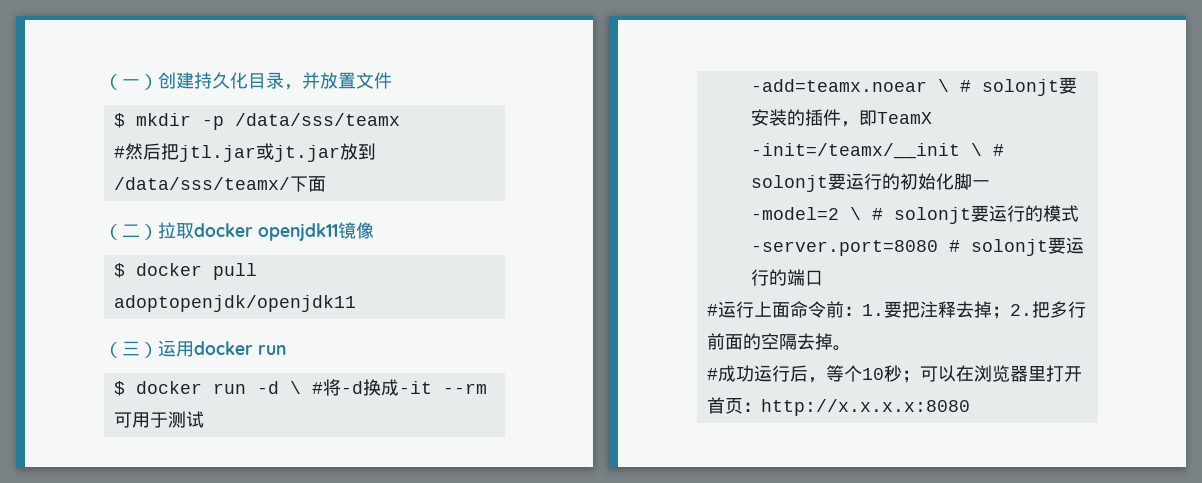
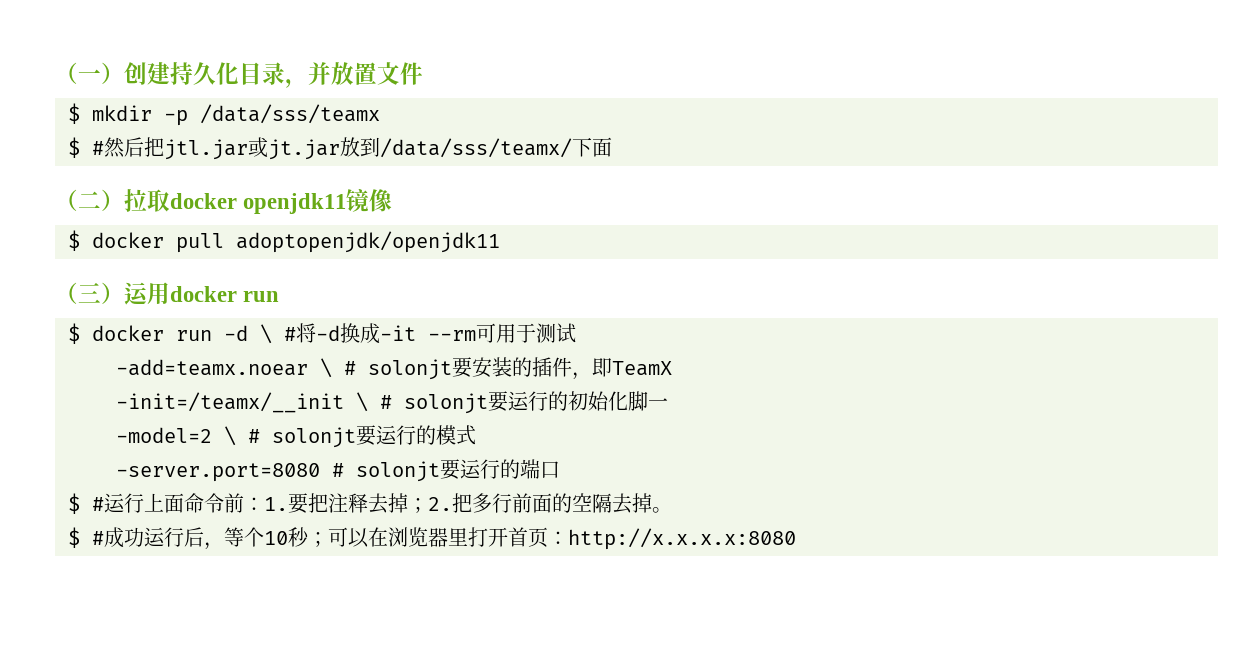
- #然后把jtl.jar或jt.jar放到/data/sss/teamx/下面
+ $ #然后把jtl.jar或jt.jar放到/data/sss/teamx/下面
- #运行上面命令前：1.要把注释去掉；2.把多行前面的空隔去掉。
+ $ #运行上面命令前：1.要把注释去掉；2.把多行前面的空隔去掉。
- #成功运行后，等个10秒；可以在浏览器里打开首页：http://x.x.x.x:8080
+ $ #成功运行后，等个10秒；可以在浏览器里打开首页：http://x.x.x.x:8080

